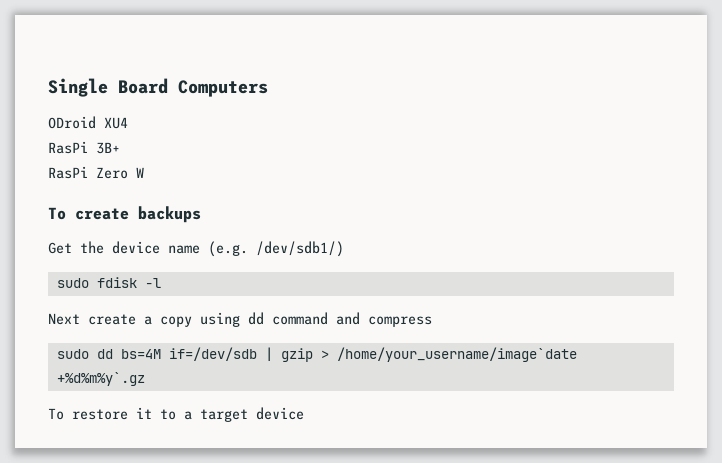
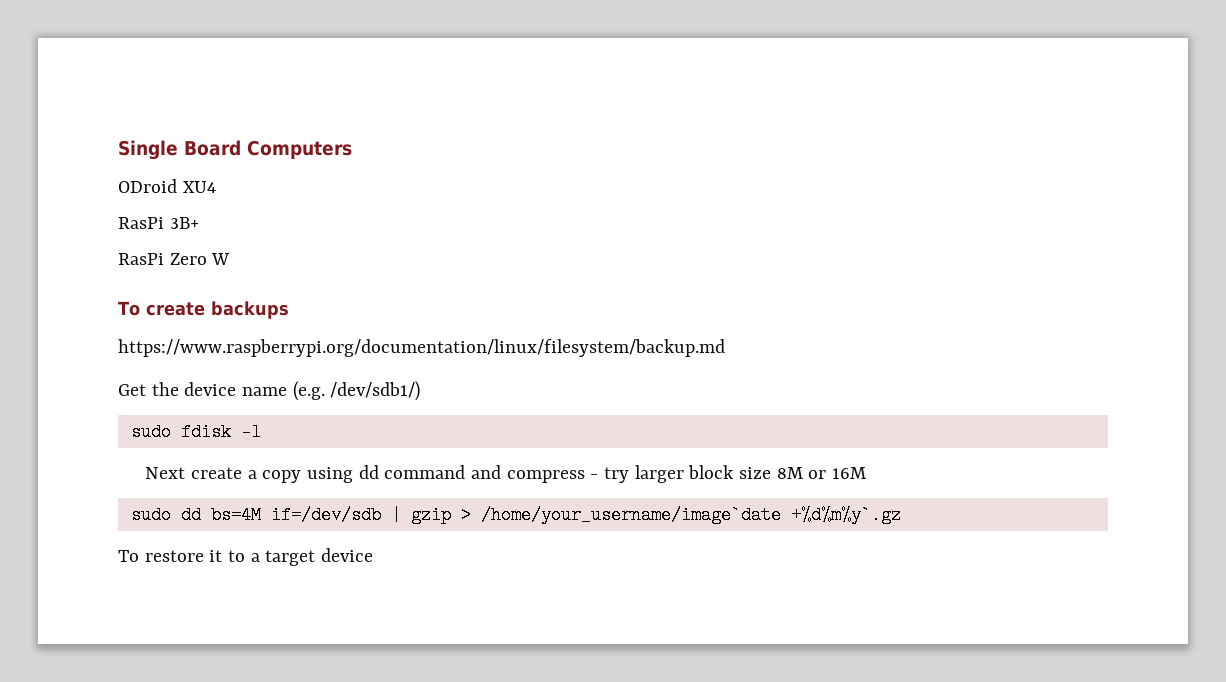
+ https://www.raspberrypi.org/documentation/linux/filesystem/backup.md
- Next create a copy using dd command and compress
+ Next create a copy using dd command and compress - try larger block size 8M or 16M

